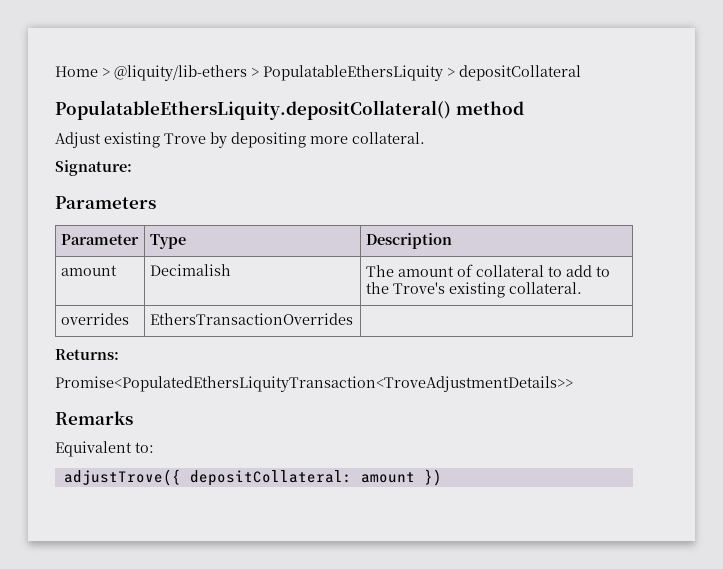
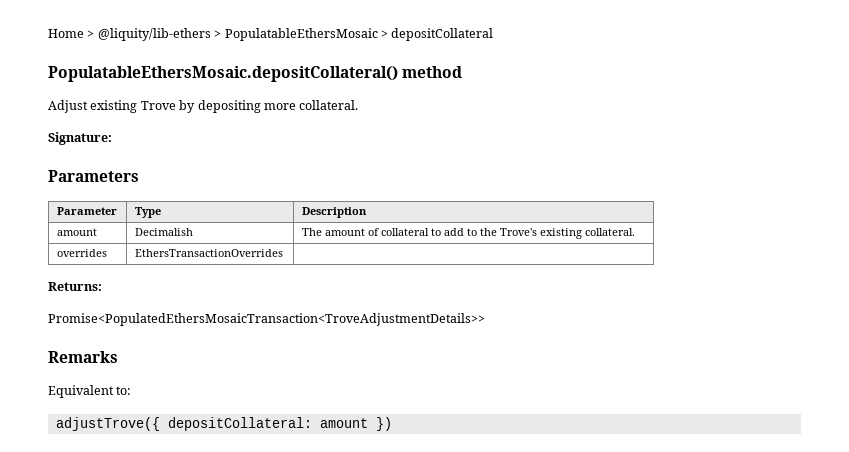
- Home > @liquity/lib-ethers > PopulatableEthersLiquity > depositCollateral
+ Home > @liquity/lib-ethers > PopulatableEthersMosaic > depositCollateral
- PopulatableEthersLiquity.depositCollateral() method
+ PopulatableEthersMosaic.depositCollateral() method
- Promise<PopulatedEthersLiquityTransaction<TroveAdjustmentDetails>>
+ Promise<PopulatedEthersMosaicTransaction<TroveAdjustmentDetails>>

